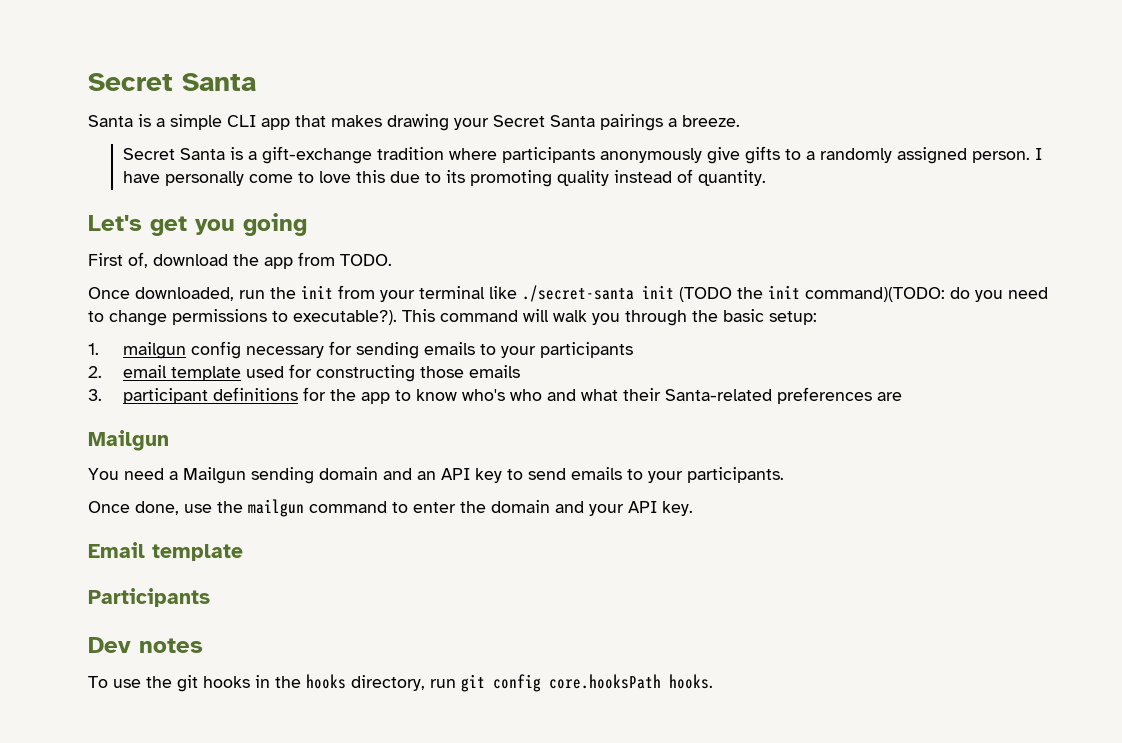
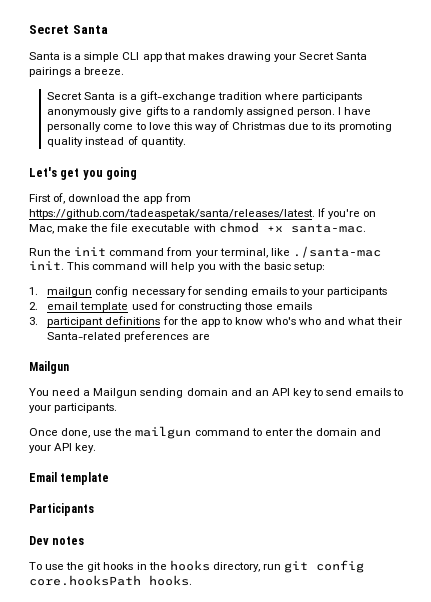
- I have personally come to love this due to its promoting quality instead of quantity.
+ I have personally come to love this way of Christmas due to its promoting quality instead of quantity.
- First of, download the app from TODO.
- Once downloaded, run the init from your terminal like ./secret-santa init (TODO the init command)(TODO: do you need to change permissions to executable?). This command will walk you through the basic setup:
+ First of, download the app from https://github.com/tadeaspetak/santa/releases/latest. If you're on Mac, make the file executable with chmod +x santa-mac.
+ Run the init command from your terminal, like ./santa-mac init. This command will help you with the basic setup:

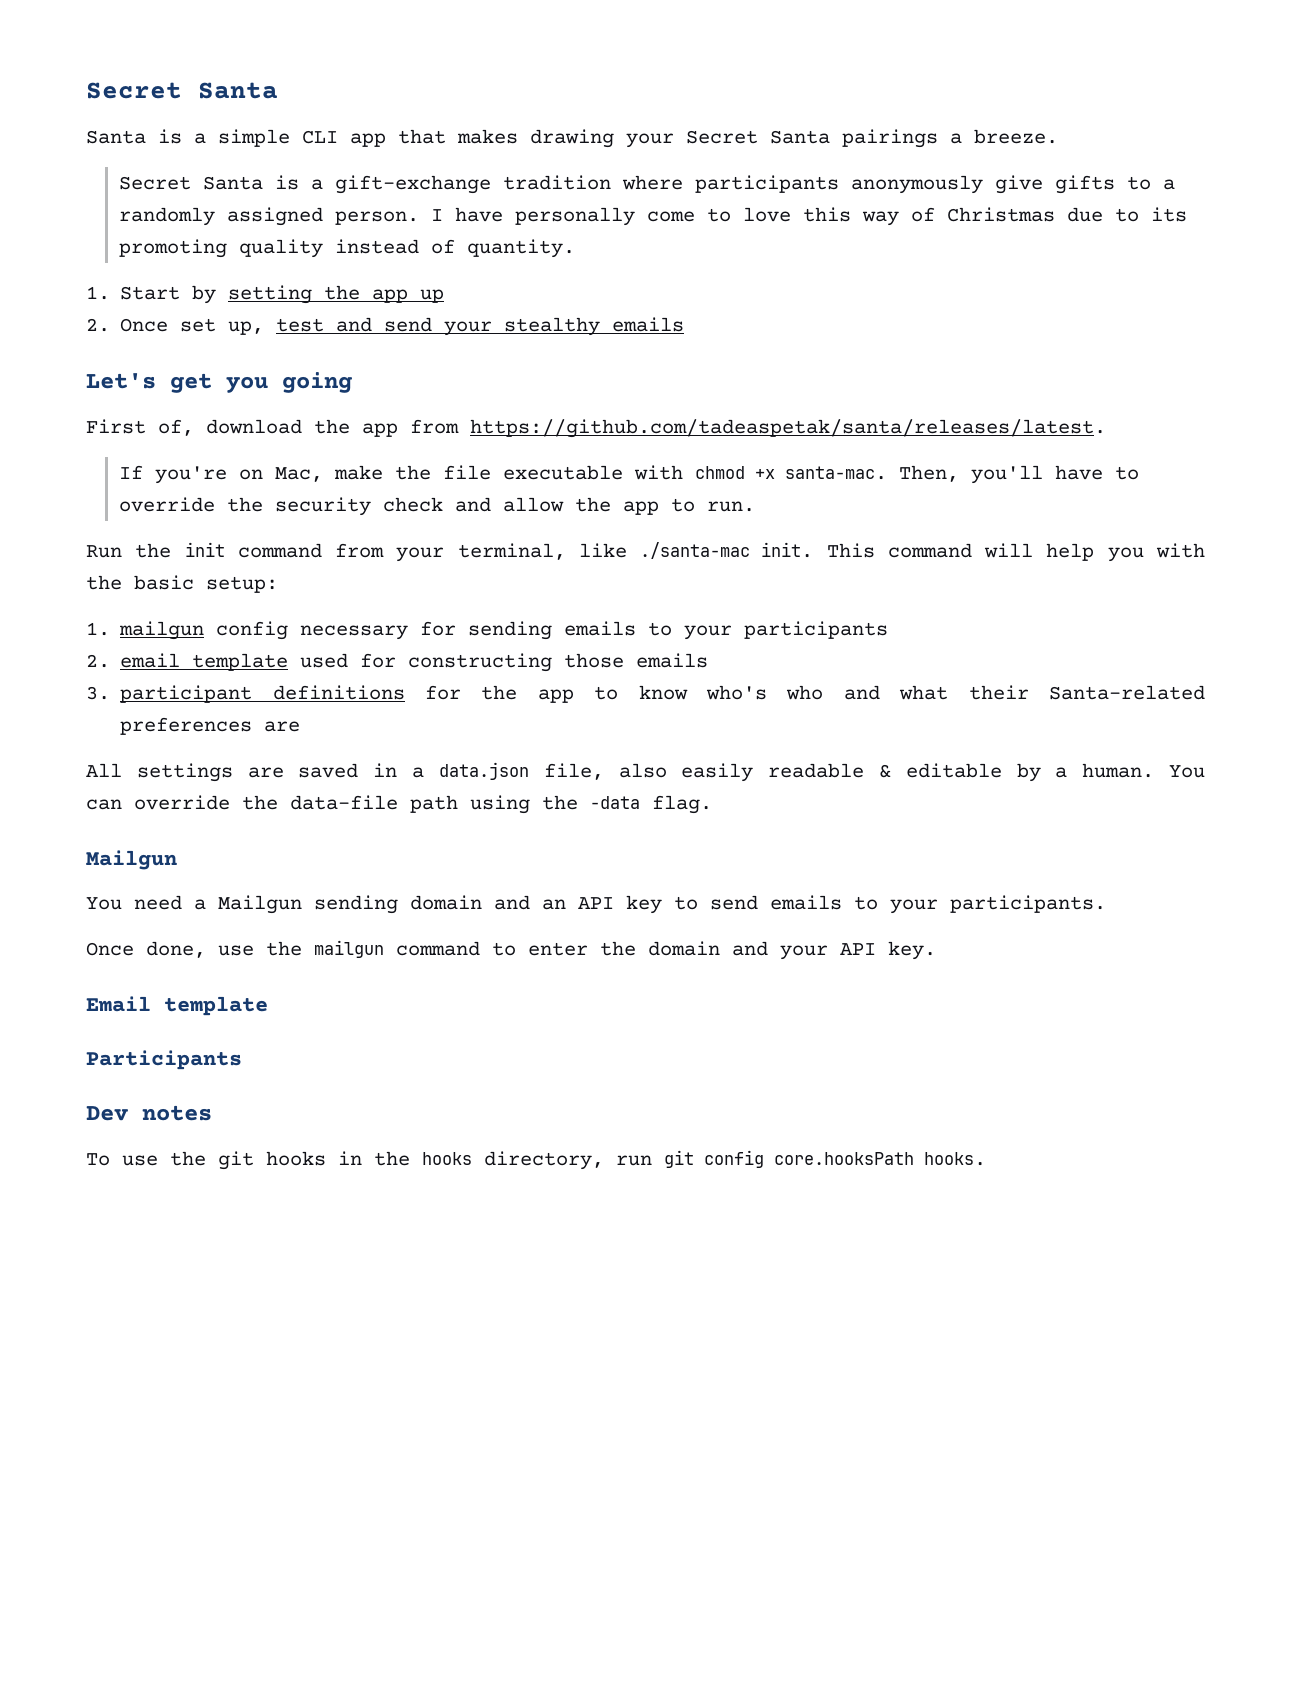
+ 1. Start by setting the app up
+ 2. Once set up, test and send your stealthy emails
- First of, download the app from https://github.com/tadeaspetak/santa/releases/latest. If you're on Mac, make the file executable with chmod +x santa-mac.
+ First of, download the app from https://github.com/tadeaspetak/santa/releases/latest.
+ If you're on Mac, make the file executable with chmod +x santa-mac. Then, you'll have to override the security check and allow the app to run.
+ All settings are saved in a data.json file, also easily readable & editable by a human. You can override the data-file path using the -data flag.

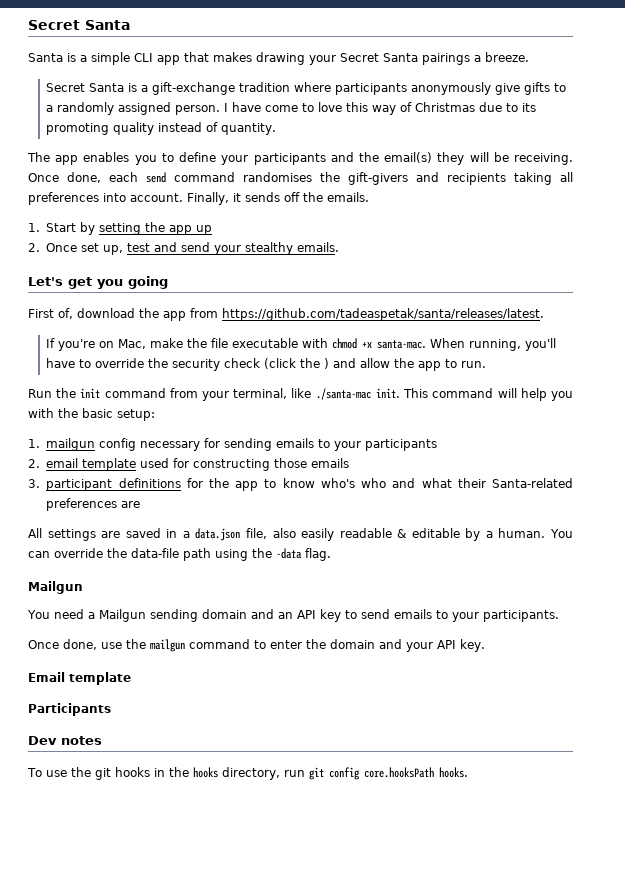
- I have personally come to love this way of Christmas due to its promoting quality instead of quantity.
+ I have come to love this way of Christmas due to its promoting quality instead of quantity.
+ The app enables you to define your participants and the email(s) they will be receiving. Once done, each send command randomises the gift-givers and recipients taking all preferences into account. Finally, it sends off the emails.
- 2. Once set up, test and send your stealthy emails
+ 2. Once set up, test and send your stealthy emails.
- Then, you'll have to override the security check and allow the app to run.
+ When running, you'll have to override the security check (click the ) and allow the app to run.

